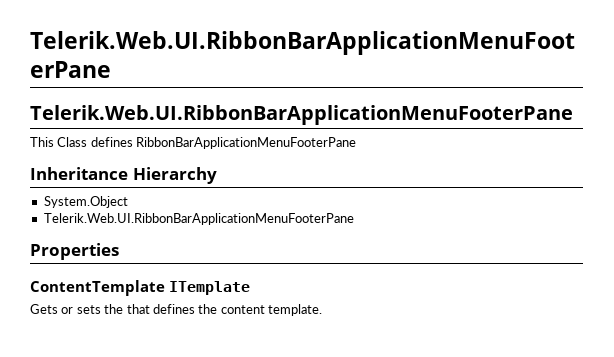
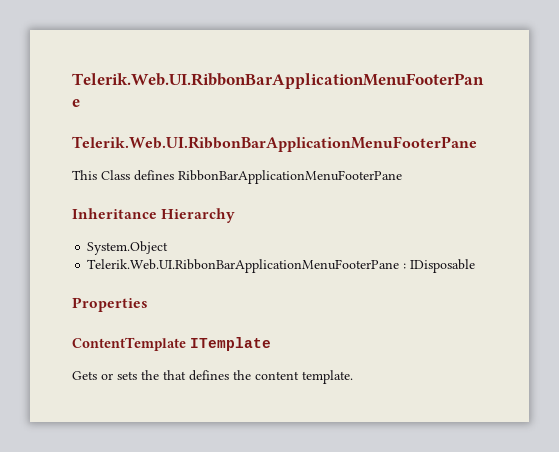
  System.Object
- Telerik.Web.UI.RibbonBarApplicationMenuFooterPane
+ Telerik.Web.UI.RibbonBarApplicationMenuFooterPane : IDisposable

